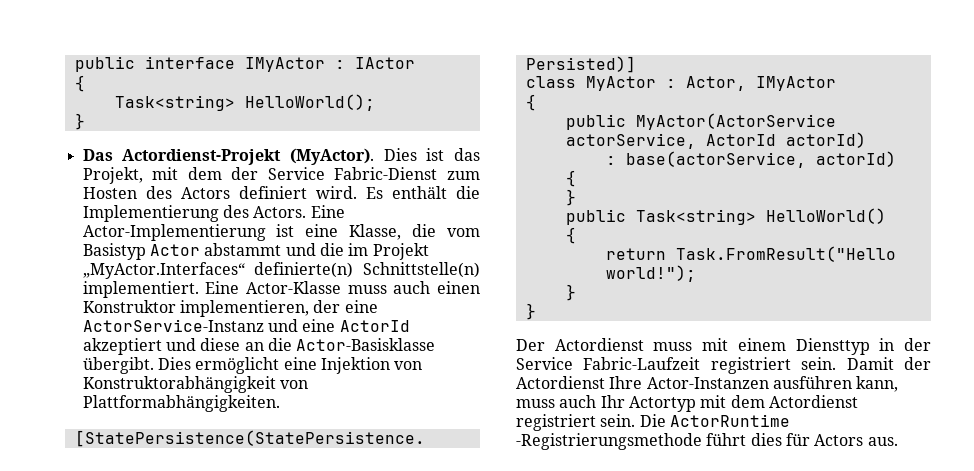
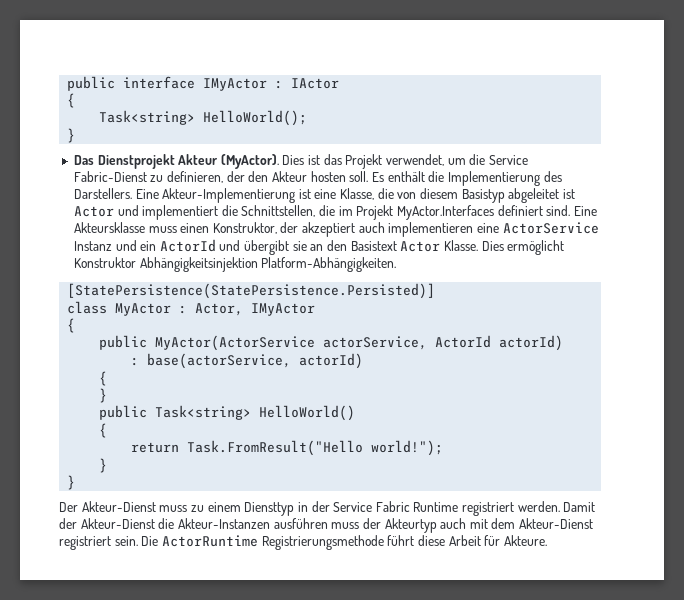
- Das Actordienst-Projekt (MyActor).
+ Das Dienstprojekt Akteur (MyActor).
- Dies ist das Projekt, mit dem der Service Fabric-Dienst zum Hosten des Actors definiert wird.
+ Dies ist das Projekt verwendet, um die Service Fabric-Dienst zu definieren, der den Akteur hosten soll.
- Es enthält die Implementierung des Actors. Eine Actor-Implementierung ist eine Klasse, die vom Basistyp Actor abstammt und die im Projekt „MyActor.Interfaces“ definierte(n) Schnittstelle(n) implementiert. Eine Actor-Klasse muss auch einen Konstruktor implementieren, der eine ActorService-Instanz und eine ActorId akzeptiert und diese an die Actor-Basisklasse übergibt. Dies ermöglicht eine Injektion von Konstruktorabhängigkeit von Plattformabhängigkeiten.
+ Es enthält die Implementierung des Darstellers. Eine Akteur-Implementierung ist eine Klasse, die von diesem Basistyp abgeleitet ist Actor und implementiert die Schnittstellen, die im Projekt MyActor.Interfaces definiert sind. Eine Akteursklasse muss einen Konstruktor, der akzeptiert auch implementieren eine ActorService Instanz und ein ActorId und übergibt sie an den Basistext Actor Klasse. Dies ermöglicht Konstruktor Abhängigkeitsinjektion Platform-Abhängigkeiten.
- Der Actordienst muss mit einem Diensttyp in der Service Fabric-Laufzeit registriert sein. Damit der Actordienst Ihre Actor-Instanzen ausführen kann, muss auch Ihr Actortyp mit dem Actordienst registriert sein.
+ Der Akteur-Dienst muss zu einem Diensttyp in der Service Fabric Runtime registriert werden. Damit der Akteur-Dienst die Akteur-Instanzen ausführen muss der Akteurtyp auch mit dem Akteur-Dienst registriert sein.
- Die ActorRuntime -Registrierungsmethode führt dies für Actors aus.
+ Die ActorRuntime Registrierungsmethode führt diese Arbeit für Akteure.

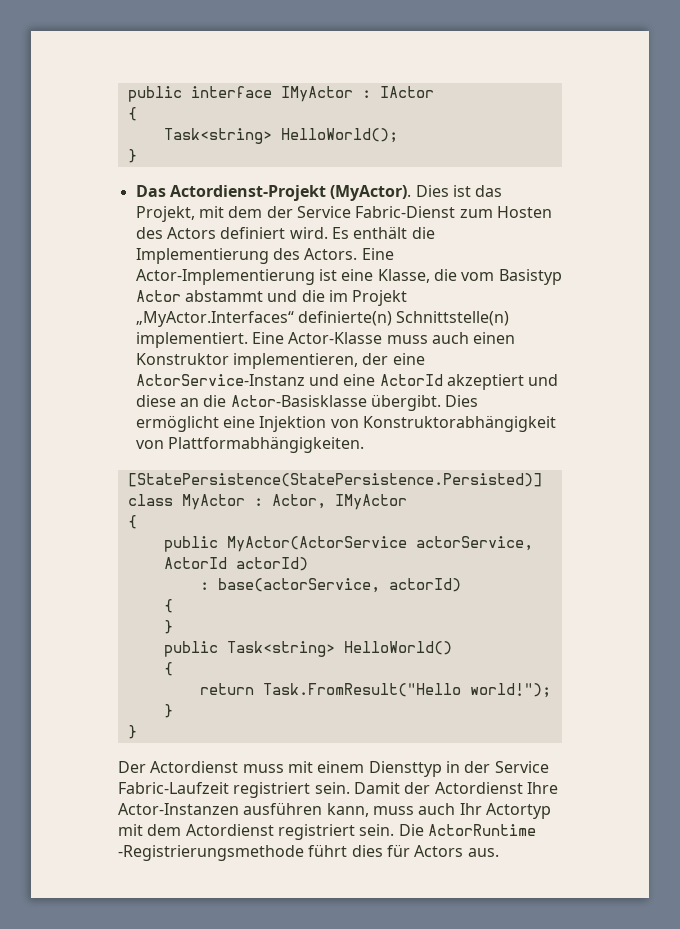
- Das Dienstprojekt Akteur (MyActor).
+ Das Actordienst-Projekt (MyActor).
- Dies ist das Projekt verwendet, um die Service Fabric-Dienst zu definieren, der den Akteur hosten soll.
+ Dies ist das Projekt, mit dem der Service Fabric-Dienst zum Hosten des Actors definiert wird.
- Es enthält die Implementierung des Darstellers. Eine Akteur-Implementierung ist eine Klasse, die von diesem Basistyp abgeleitet ist Actor und implementiert die Schnittstellen, die im Projekt MyActor.Interfaces definiert sind. Eine Akteursklasse muss einen Konstruktor, der akzeptiert auch implementieren eine ActorService Instanz und ein ActorId und übergibt sie an den Basistext Actor Klasse. Dies ermöglicht Konstruktor Abhängigkeitsinjektion Platform-Abhängigkeiten.
+ Es enthält die Implementierung des Actors. Eine Actor-Implementierung ist eine Klasse, die vom Basistyp Actor abstammt und die im Projekt „MyActor.Interfaces“ definierte(n) Schnittstelle(n) implementiert. Eine Actor-Klasse muss auch einen Konstruktor implementieren, der eine ActorService-Instanz und eine ActorId akzeptiert und diese an die Actor-Basisklasse übergibt. Dies ermöglicht eine Injektion von Konstruktorabhängigkeit von Plattformabhängigkeiten.
- Der Akteur-Dienst muss zu einem Diensttyp in der Service Fabric Runtime registriert werden. Damit der Akteur-Dienst die Akteur-Instanzen ausführen muss der Akteurtyp auch mit dem Akteur-Dienst registriert sein.
+ Der Actordienst muss mit einem Diensttyp in der Service Fabric-Laufzeit registriert sein. Damit der Actordienst Ihre Actor-Instanzen ausführen kann, muss auch Ihr Actortyp mit dem Actordienst registriert sein.
- Die ActorRuntime Registrierungsmethode führt diese Arbeit für Akteure.
+ Die ActorRuntime -Registrierungsmethode führt dies für Actors aus.

